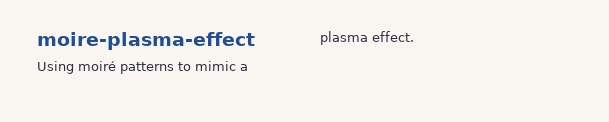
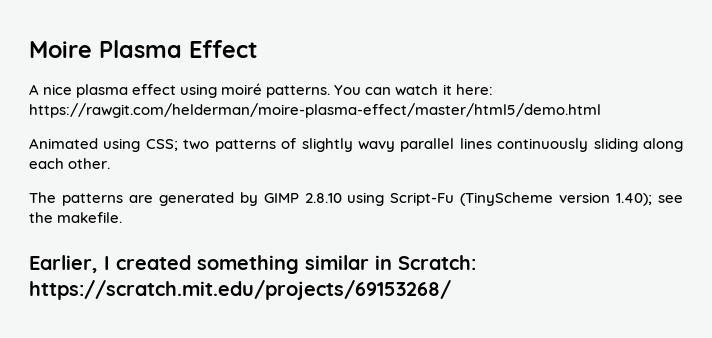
- moire-plasma-effect
- Using moiré patterns to mimic a plasma effect.
+ Moire Plasma Effect
+ A nice plasma effect using moiré patterns. You can watch it here: https://rawgit.com/helderman/moire-plasma-effect/master/html5/demo.html
+ Animated using CSS; two patterns of slightly wavy parallel lines continuously sliding along each other.
+ The patterns are generated by GIMP 2.8.10 using Script-Fu (TinyScheme version 1.40); see the makefile.
+ Earlier, I created something similar in Scratch: https://scratch.mit.edu/projects/69153268/

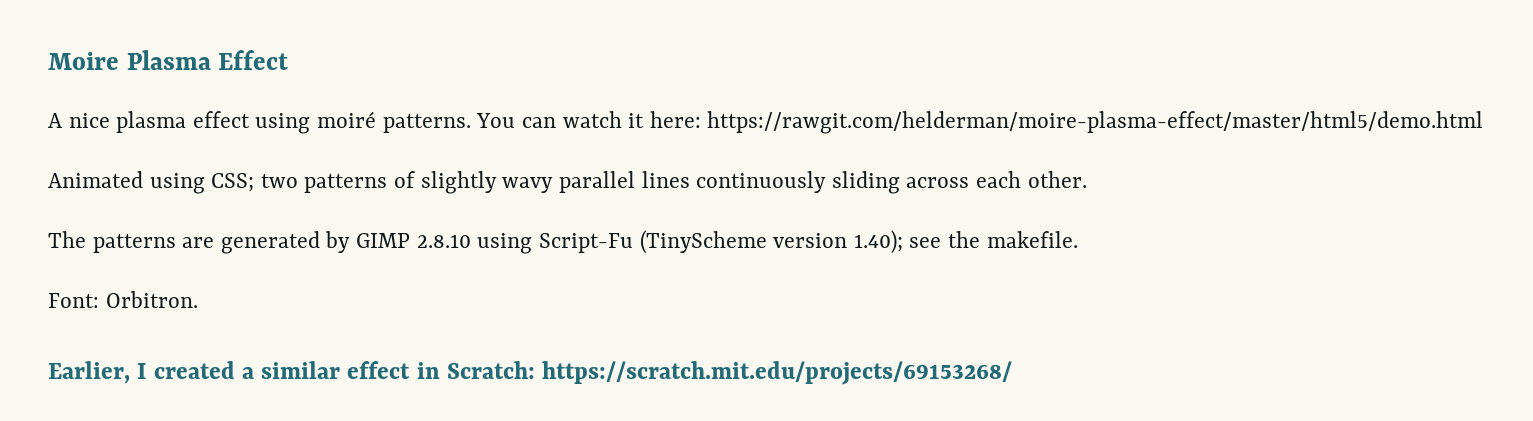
- Animated using CSS; two patterns of slightly wavy parallel lines continuously sliding along each other.
+ Animated using CSS; two patterns of slightly wavy parallel lines continuously sliding across each other.
+ Font: Orbitron.
- Earlier, I created something similar in Scratch: https://scratch.mit.edu/projects/69153268/
+ Earlier, I created a similar effect in Scratch: https://scratch.mit.edu/projects/69153268/

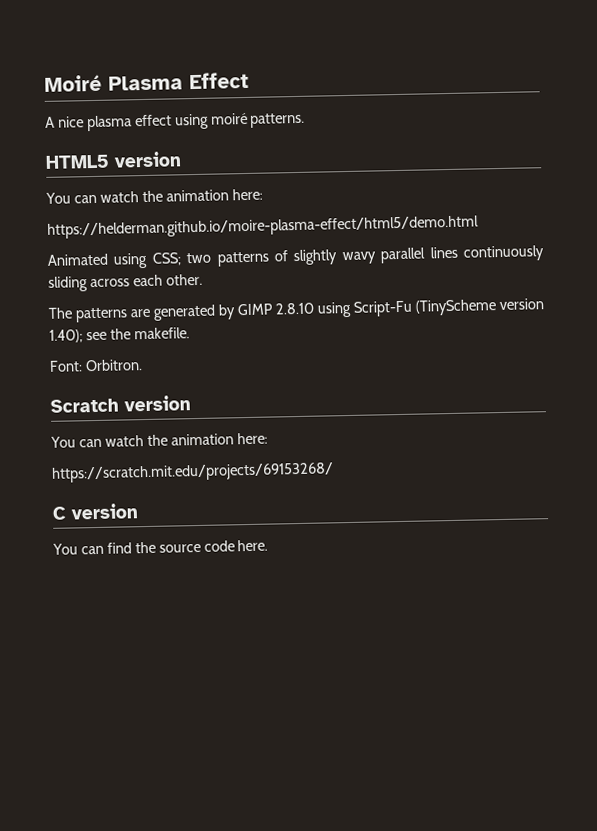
- Moire Plasma Effect
+ Moiré Plasma Effect
- A nice plasma effect using moiré patterns. You can watch it here: https://rawgit.com/helderman/moire-plasma-effect/master/html5/demo.html
+ A nice plasma effect using moiré patterns.
+ HTML5 version
+ You can watch the animation here:
+ https://helderman.github.io/moire-plasma-effect/html5/demo.html
- Earlier, I created a similar effect in Scratch: https://scratch.mit.edu/projects/69153268/
+ Scratch version
+ You can watch the animation here:
+ https://scratch.mit.edu/projects/69153268/
+ C version
+ You can find the source code here.

